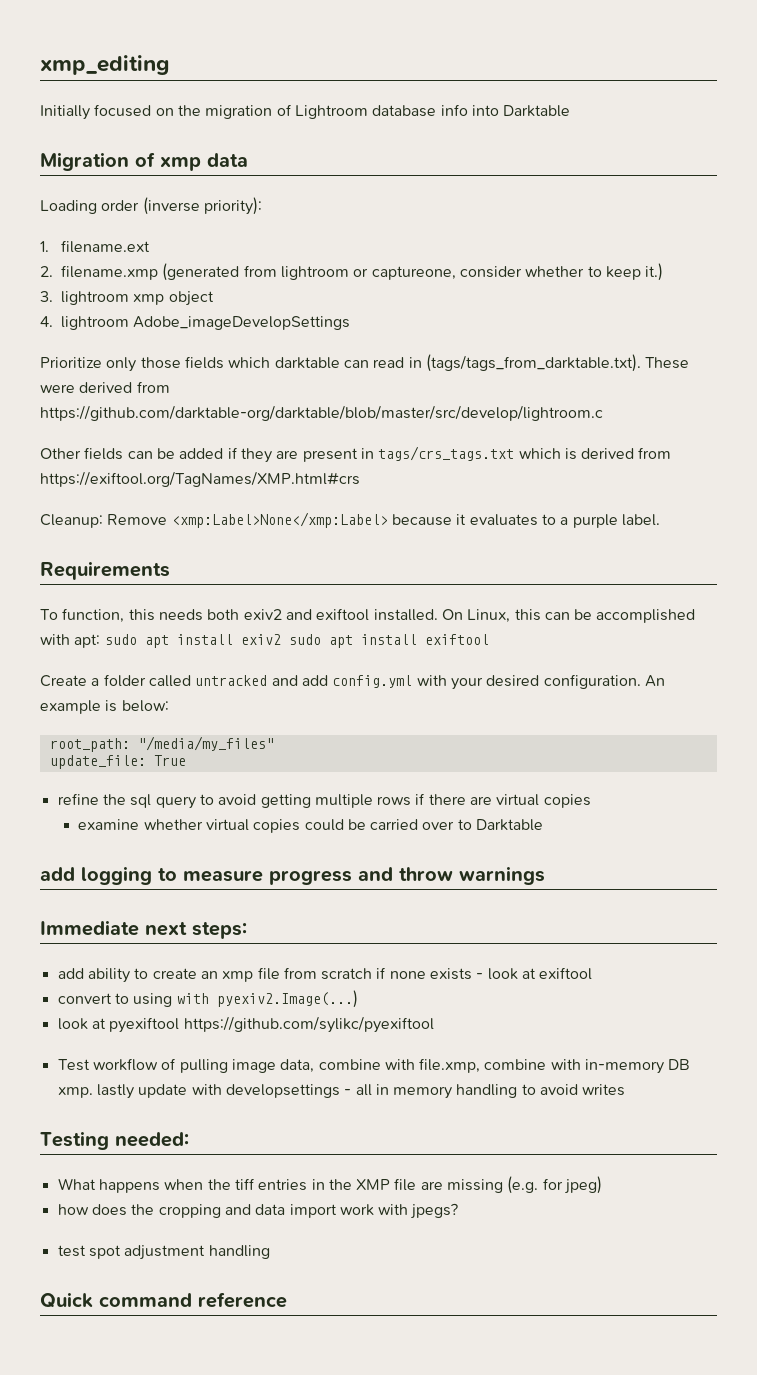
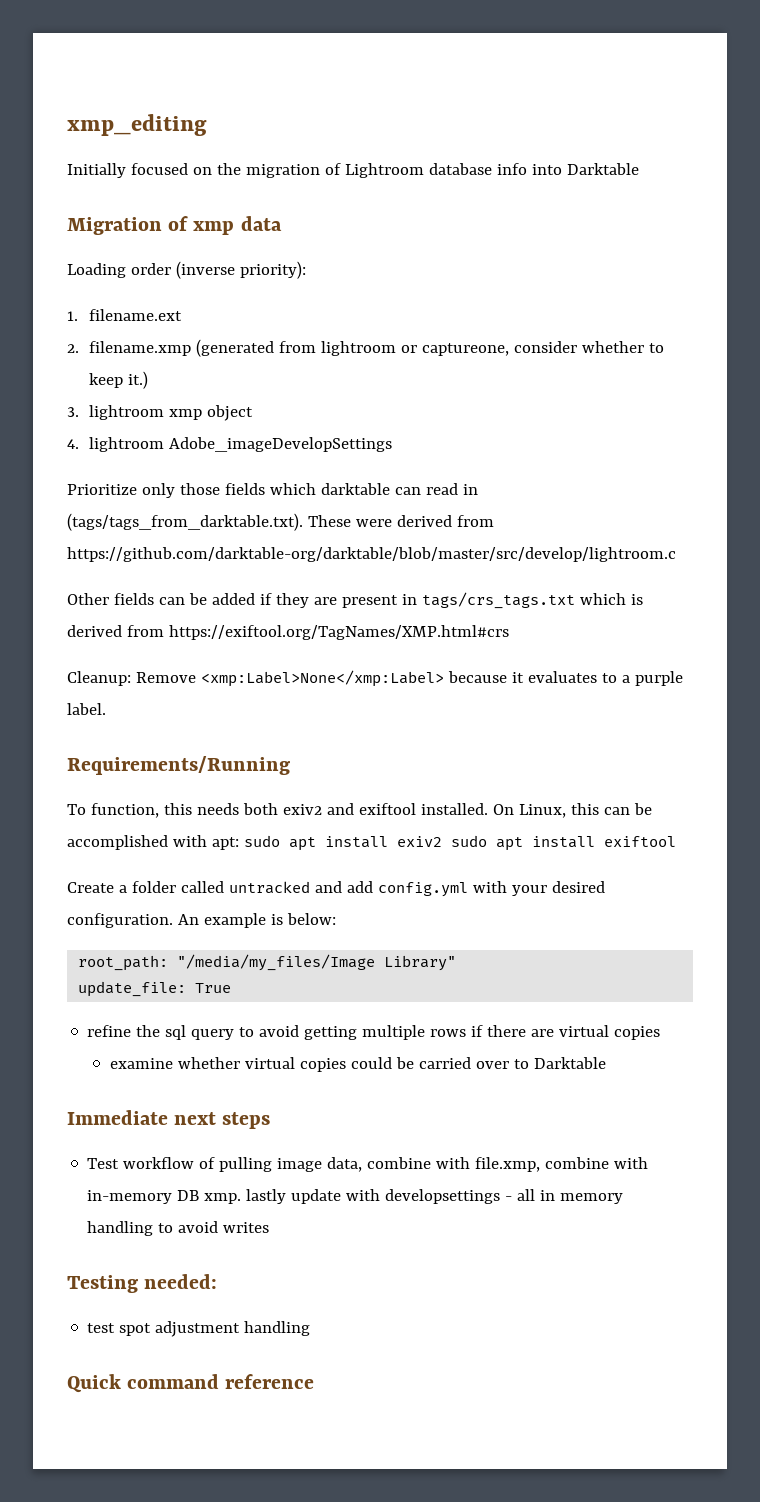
- Requirements
+ Requirements/Running
- root_path: "/media/my_files"
+ root_path: "/media/my_files/Image Library"
- add logging to measure progress and throw warnings
- Immediate next steps:
- add ability to create an xmp file from scratch if none exists - look at exiftool
- convert to using with pyexiv2.Image(...)
- look at pyexiftool https://github.com/sylikc/pyexiftool
+ Immediate next steps
- What happens when the tiff entries in the XMP file are missing (e.g. for jpeg)
- how does the cropping and data import work with jpegs?

